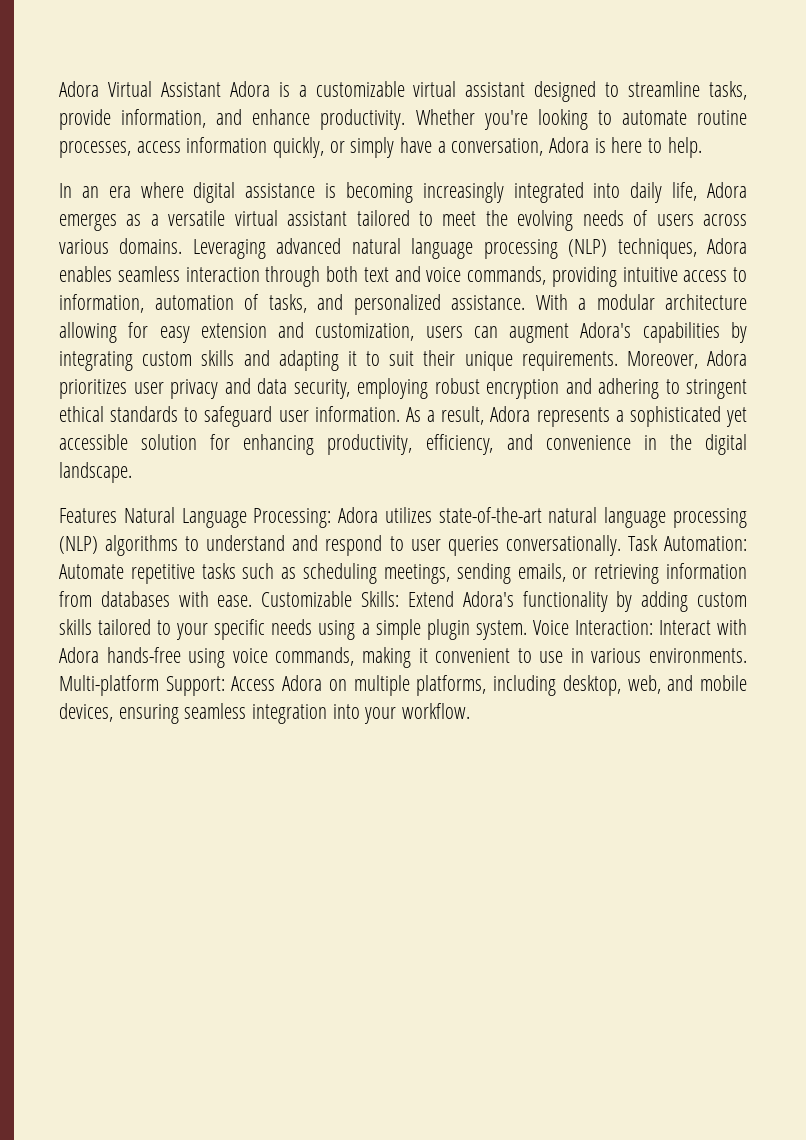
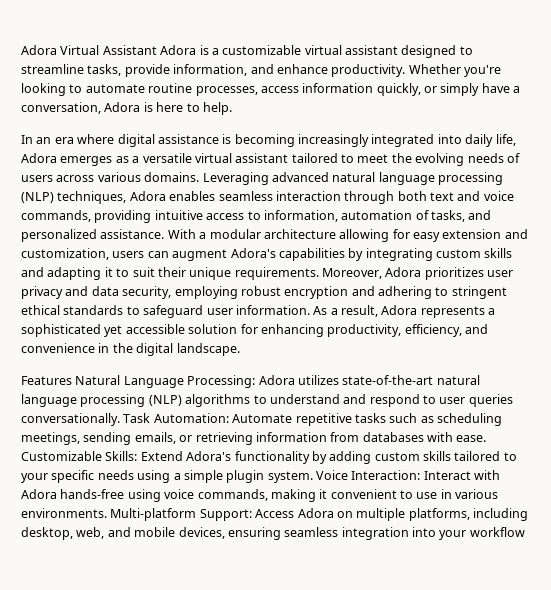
- Multi-platform Support: Access Adora on multiple platforms, including desktop, web, and mobile devices, ensuring seamless integration into your workflow.
+ Multi-platform Support: Access Adora on multiple platforms, including desktop, web, and mobile devices, ensuring seamless integration into your workflow

